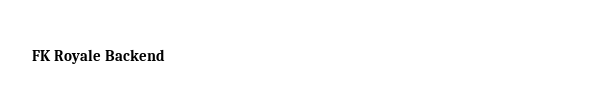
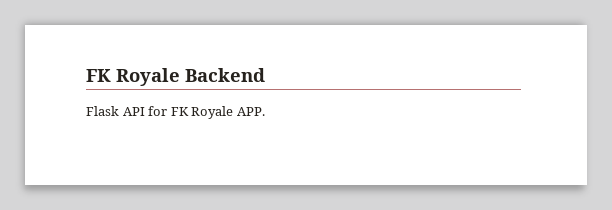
+ Flask API for FK Royale APP.

